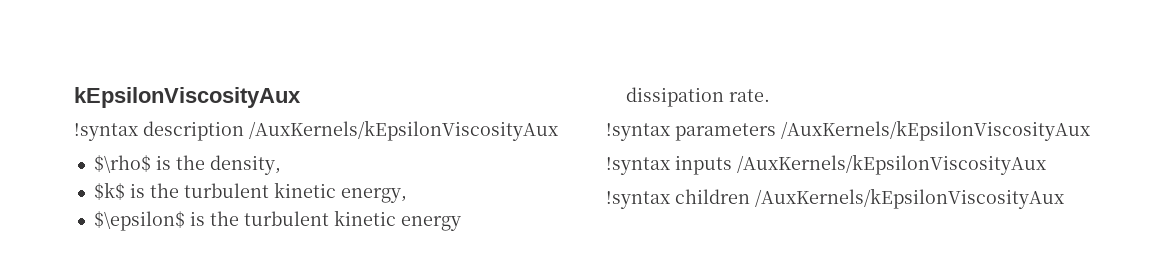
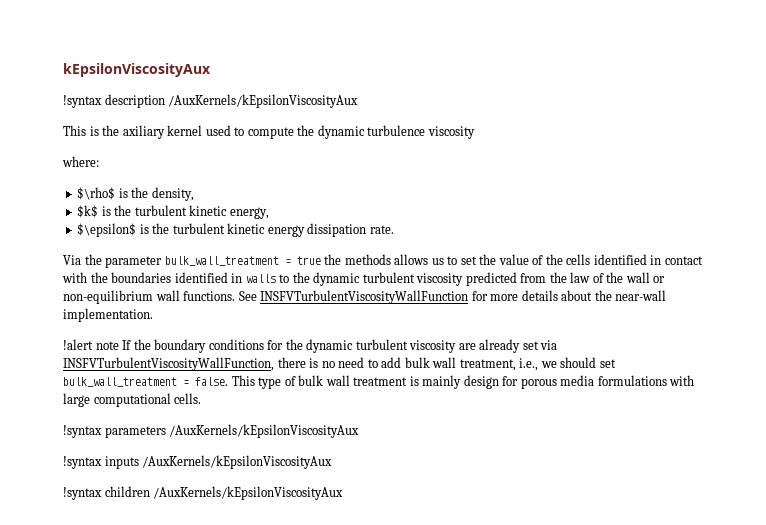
+ This is the axiliary kernel used to compute the dynamic turbulence viscosity
+ where:
+ Via the parameter bulk_wall_treatment = true the methods allows us to set the value of the cells identified in contact with the boundaries identified in walls to the dynamic turbulent viscosity predicted from the law of the wall or non-equilibrium wall functions. See INSFVTurbulentViscosityWallFunction for more details about the near-wall implementation.
+ !alert note If the boundary conditions for the dynamic turbulent viscosity are already set via INSFVTurbulentViscosityWallFunction, there is no need to add bulk wall treatment, i.e., we should set bulk_wall_treatment = false. This type of bulk wall treatment is mainly design for porous media formulations with large computational cells.

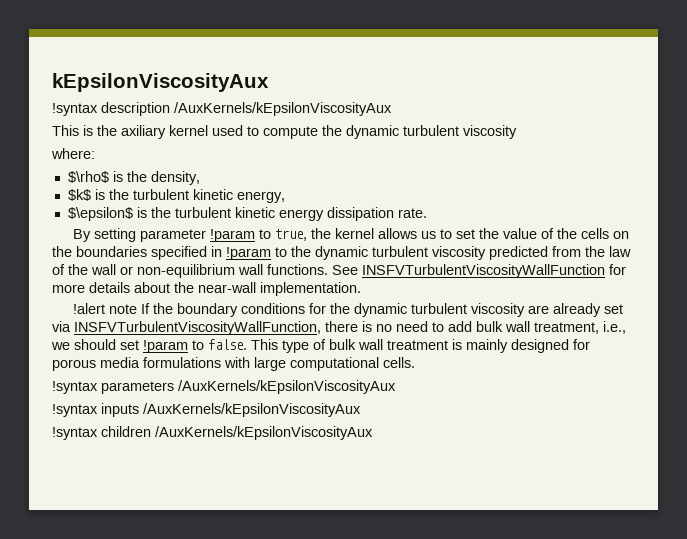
- This is the axiliary kernel used to compute the dynamic turbulence viscosity
+ This is the axiliary kernel used to compute the dynamic turbulent viscosity
- Via the parameter bulk_wall_treatment = true the methods allows us to set the value of the cells identified in contact with the boundaries identified in walls to the dynamic turbulent viscosity predicted from the law of the wall or non-equilibrium wall functions.
+ By setting parameter !param to true, the kernel allows us to set the value of the cells on the boundaries specified in !param to the dynamic turbulent viscosity predicted from the law of the wall or non-equilibrium wall functions.
- !alert note If the boundary conditions for the dynamic turbulent viscosity are already set via INSFVTurbulentViscosityWallFunction, there is no need to add bulk wall treatment, i.e., we should set bulk_wall_treatment = false.
+ !alert note If the boundary conditions for the dynamic turbulent viscosity are already set via INSFVTurbulentViscosityWallFunction, there is no need to add bulk wall treatment, i.e., we should set !param to false.
- This type of bulk wall treatment is mainly design for porous media formulations with large computational cells.
+ This type of bulk wall treatment is mainly designed for porous media formulations with large computational cells.

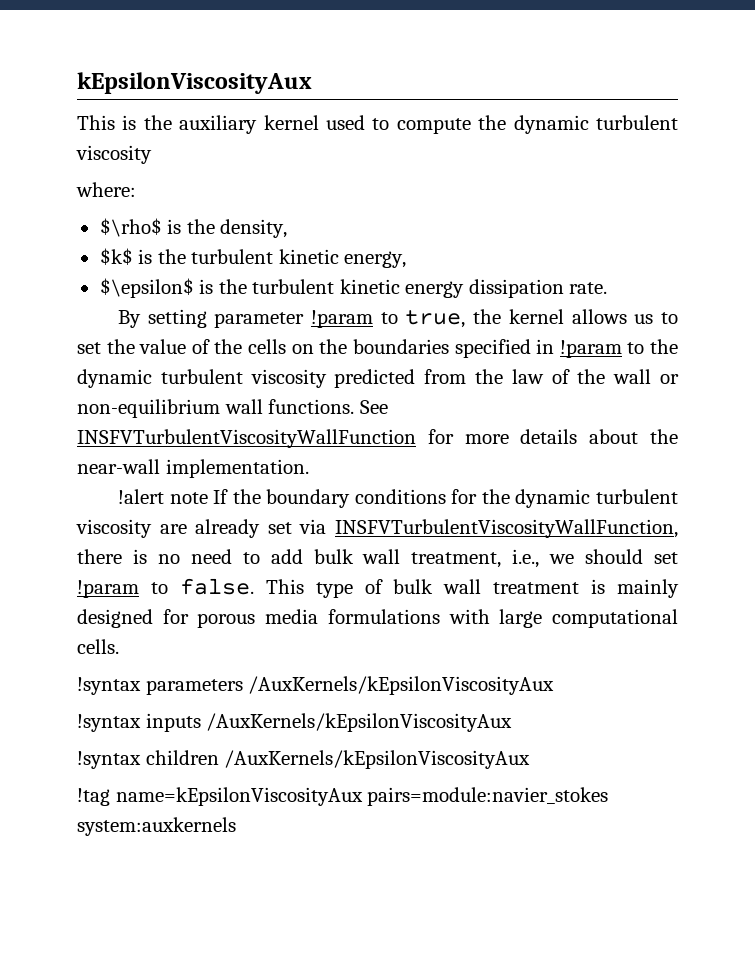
- !syntax description /AuxKernels/kEpsilonViscosityAux
- This is the axiliary kernel used to compute the dynamic turbulent viscosity
+ This is the auxiliary kernel used to compute the dynamic turbulent viscosity
+ !tag name=kEpsilonViscosityAux pairs=module:navier_stokes system:auxkernels

